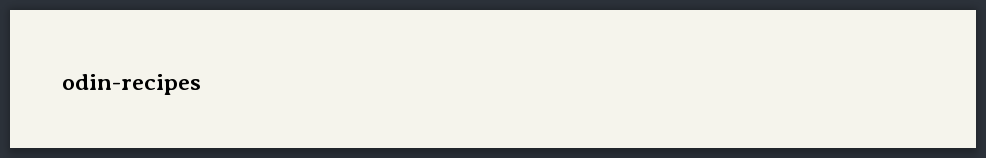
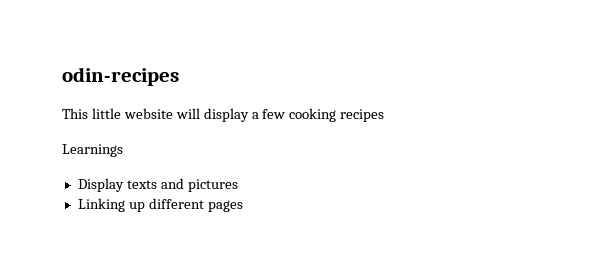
+ This little website will display a few cooking recipes
+ Learnings
+ Display texts and pictures
+ Linking up different pages

